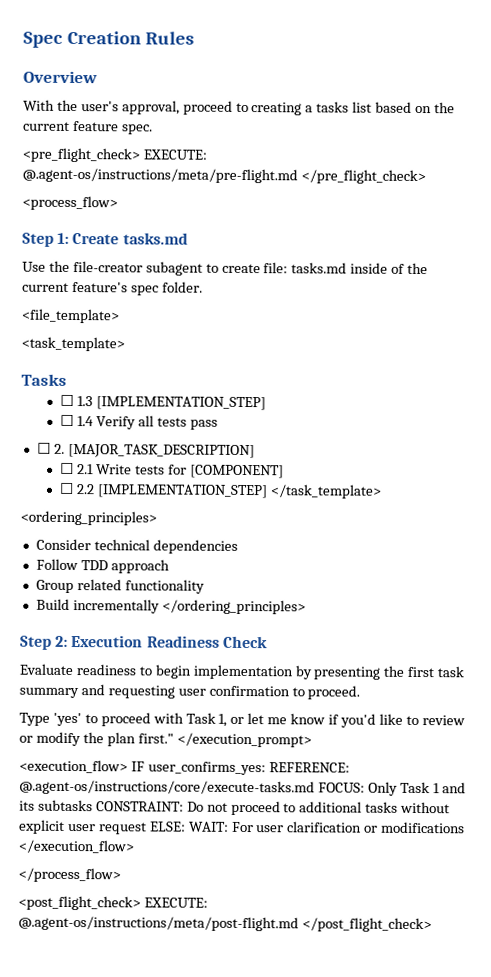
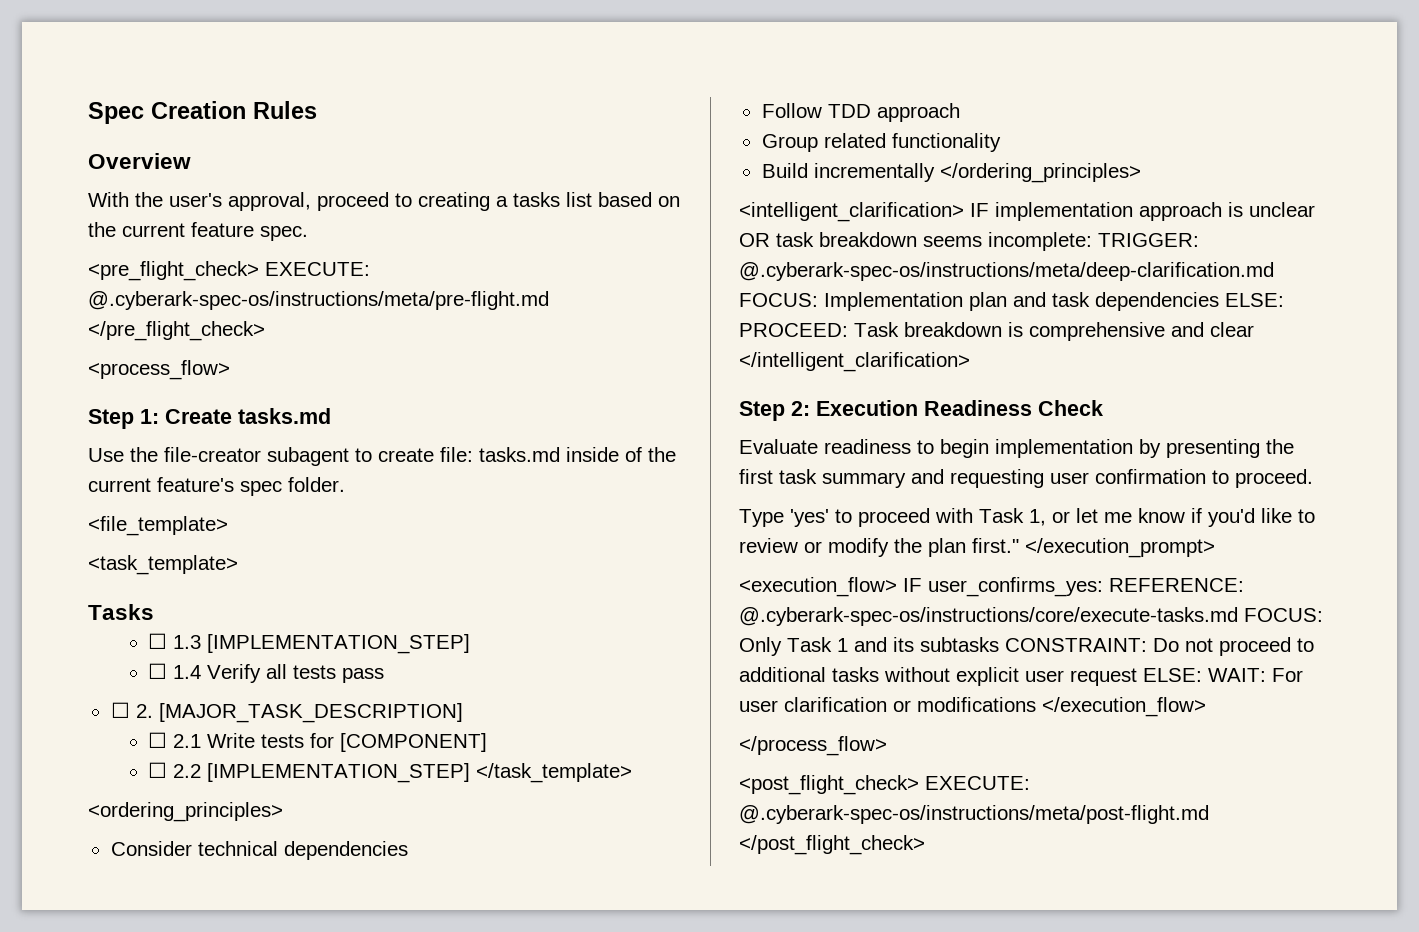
- <pre_flight_check> EXECUTE: @.agent-os/instructions/meta/pre-flight.md </pre_flight_check>
+ <pre_flight_check> EXECUTE: @.cyberark-spec-os/instructions/meta/pre-flight.md </pre_flight_check>
+ <intelligent_clarification> IF implementation approach is unclear OR task breakdown seems incomplete: TRIGGER: @.cyberark-spec-os/instructions/meta/deep-clarification.md FOCUS: Implementation plan and task dependencies ELSE: PROCEED: Task breakdown is comprehensive and clear </intelligent_clarification>
- <execution_flow> IF user_confirms_yes: REFERENCE: @.agent-os/instructions/core/execute-tasks.md FOCUS: Only Task 1 and its subtasks CONSTRAINT: Do not proceed to additional tasks without explicit user request ELSE: WAIT: For user clarification or modifications </execution_flow>
+ <execution_flow> IF user_confirms_yes: REFERENCE: @.cyberark-spec-os/instructions/core/execute-tasks.md FOCUS: Only Task 1 and its subtasks CONSTRAINT: Do not proceed to additional tasks without explicit user request ELSE: WAIT: For user clarification or modifications </execution_flow>
- <post_flight_check> EXECUTE: @.agent-os/instructions/meta/post-flight.md </post_flight_check>
+ <post_flight_check> EXECUTE: @.cyberark-spec-os/instructions/meta/post-flight.md </post_flight_check>

